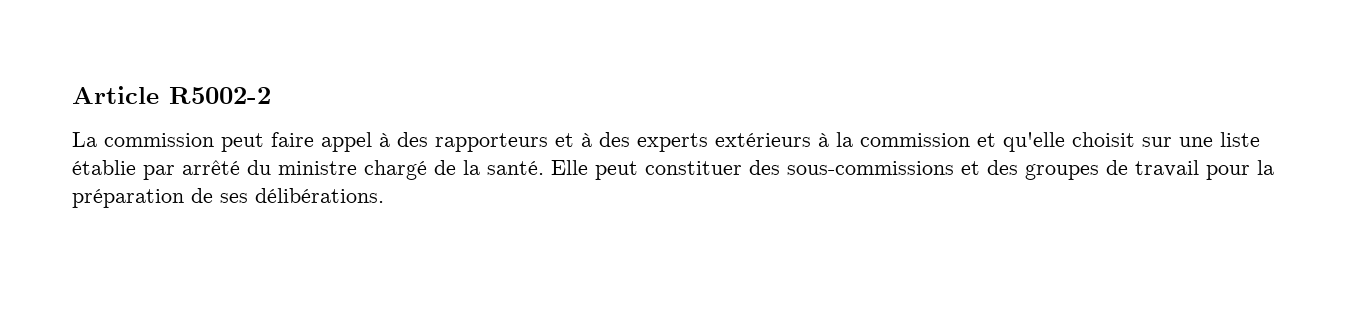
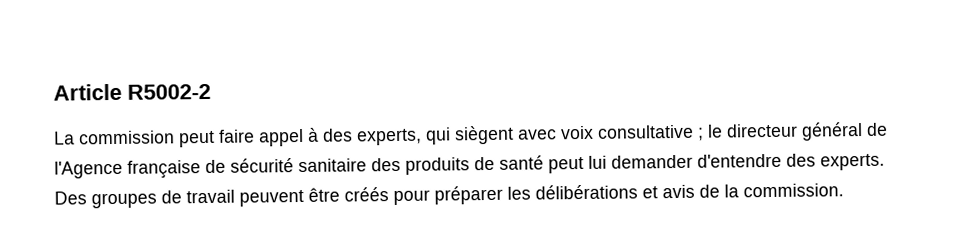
- La commission peut faire appel à des rapporteurs et à des experts extérieurs à la commission et qu'elle choisit sur une liste établie par arrêté du ministre chargé de la santé. Elle peut constituer des sous-commissions et des groupes de travail pour la préparation de ses délibérations.
+ La commission peut faire appel à des experts, qui siègent avec voix consultative ; le directeur général de l'Agence française de sécurité sanitaire des produits de santé peut lui demander d'entendre des experts. Des groupes de travail peuvent être créés pour préparer les délibérations et avis de la commission.

